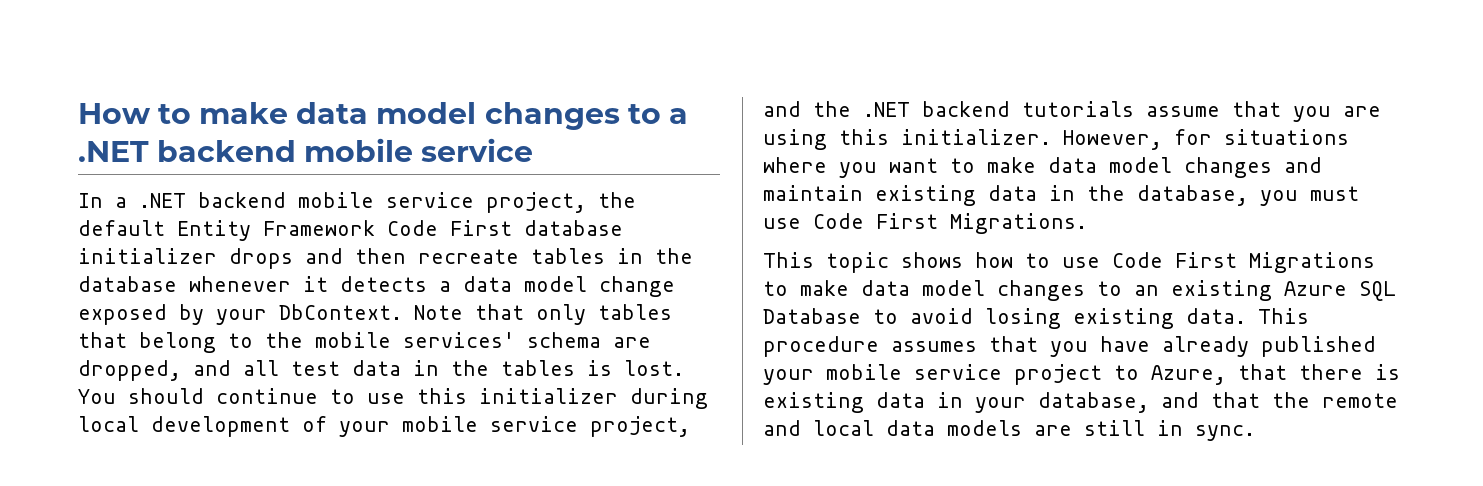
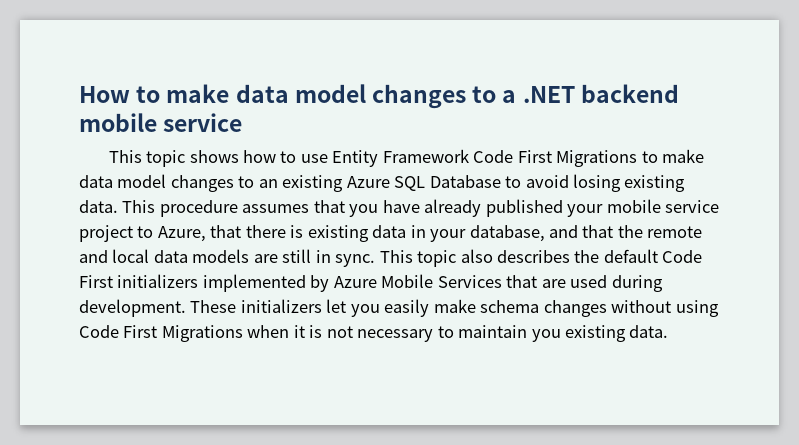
- In a .NET backend mobile service project, the default Entity Framework Code First database initializer drops and then recreate tables in the database whenever it detects a data model change exposed by your DbContext. Note that only tables that belong to the mobile services' schema are dropped, and all test data in the tables is lost. You should continue to use this initializer during local development of your mobile service project, and the .NET backend tutorials assume that you are using this initializer. However, for situations where you want to make data model changes and maintain existing data in the database, you must use Code First Migrations.
- This topic shows how to use Code First Migrations to make data model changes to an existing Azure SQL Database to avoid losing existing data.
+ This topic shows how to use Entity Framework Code First Migrations to make data model changes to an existing Azure SQL Database to avoid losing existing data.
+ This topic also describes the default Code First initializers implemented by Azure Mobile Services that are used during development. These initializers let you easily make schema changes without using Code First Migrations when it is not necessary to maintain you existing data.

